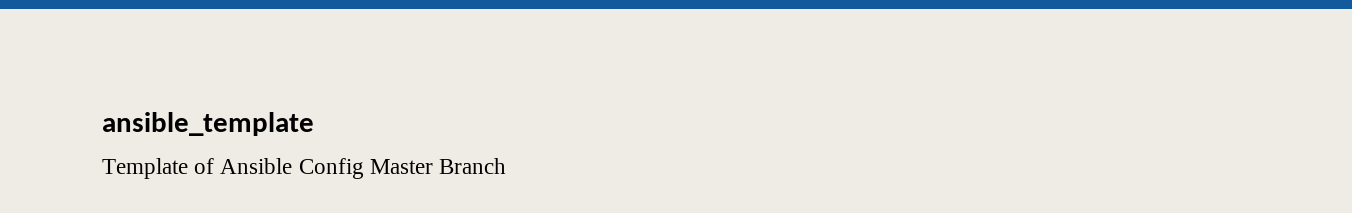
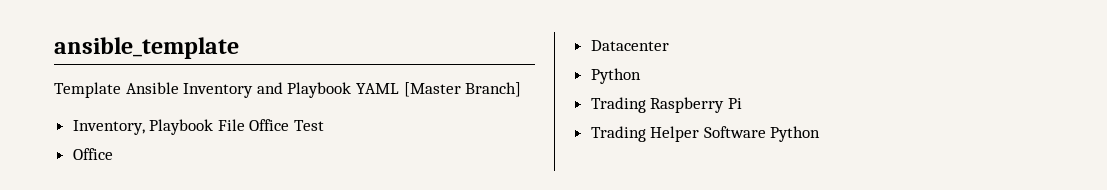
- Template of Ansible Config Master Branch
+ Template Ansible Inventory and Playbook YAML [Master Branch]
+ Inventory, Playbook File Office Test
+ Office
+ Datacenter
+ Python
+ Trading Raspberry Pi
+ Trading Helper Software Python

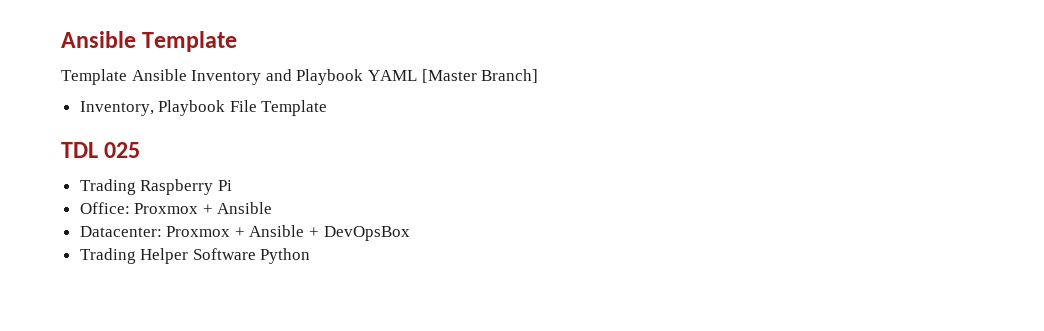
- ansible_template
+ Ansible Template
- Inventory, Playbook File Office Test
- Office
- Datacenter
- Python
+ Inventory, Playbook File Template
+ TDL 025
  Trading Raspberry Pi
+ Office: Proxmox + Ansible
+ Datacenter: Proxmox + Ansible + DevOpsBox

